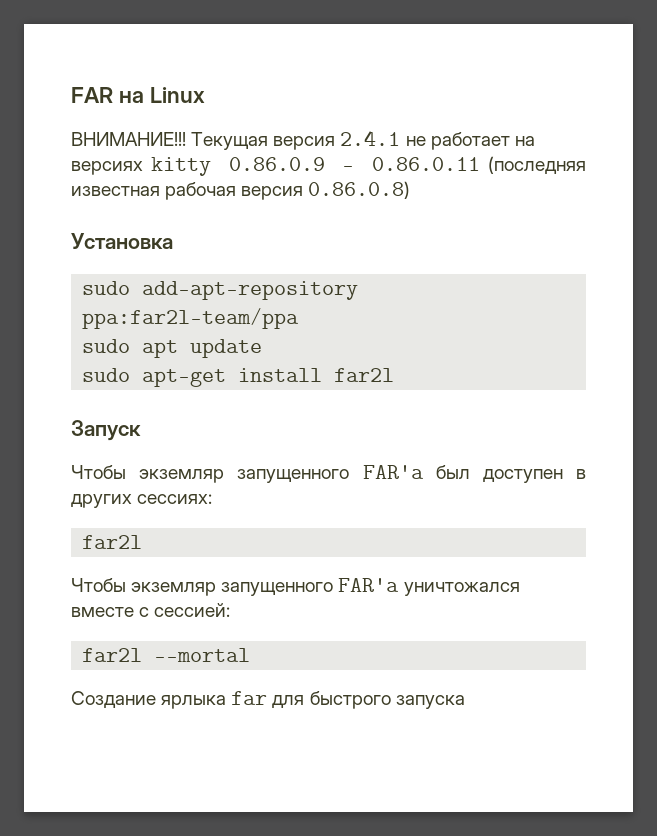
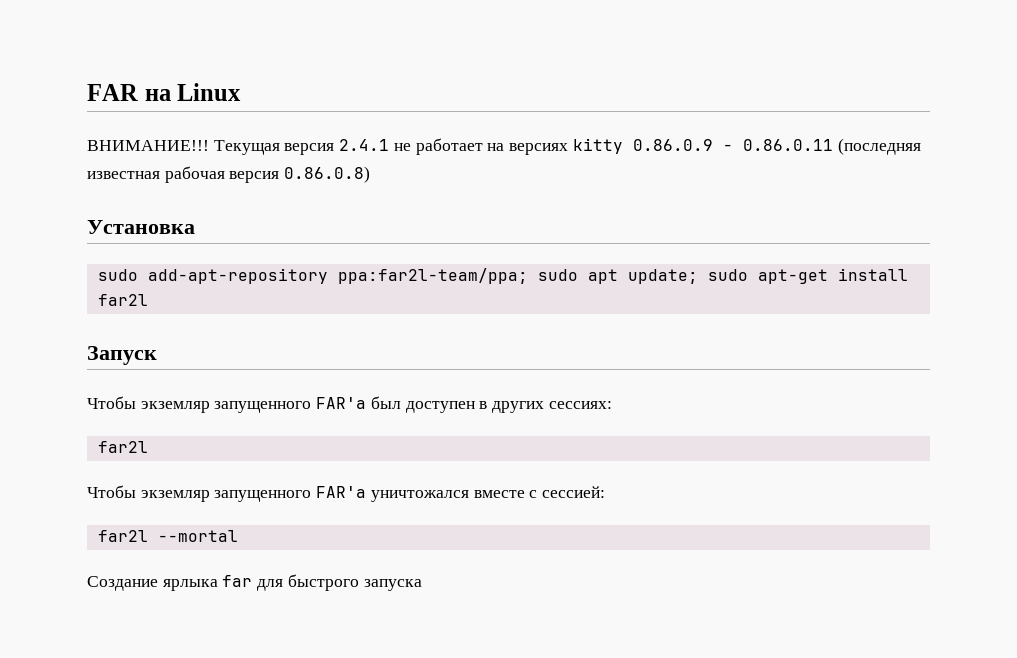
- sudo add-apt-repository ppa:far2l-team/ppa
- sudo apt update
- sudo apt-get install far2l
+ sudo add-apt-repository ppa:far2l-team/ppa; sudo apt update; sudo apt-get install far2l

